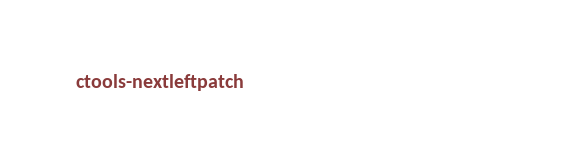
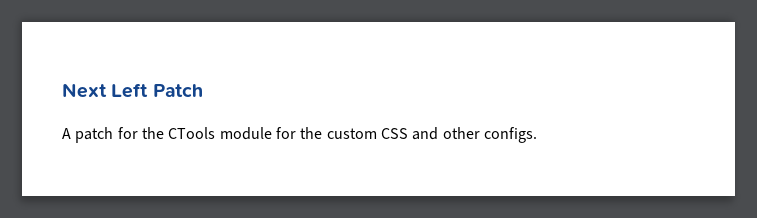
- ctools-nextleftpatch
+ Next Left Patch
+ A patch for the CTools module for the custom CSS and other configs.

